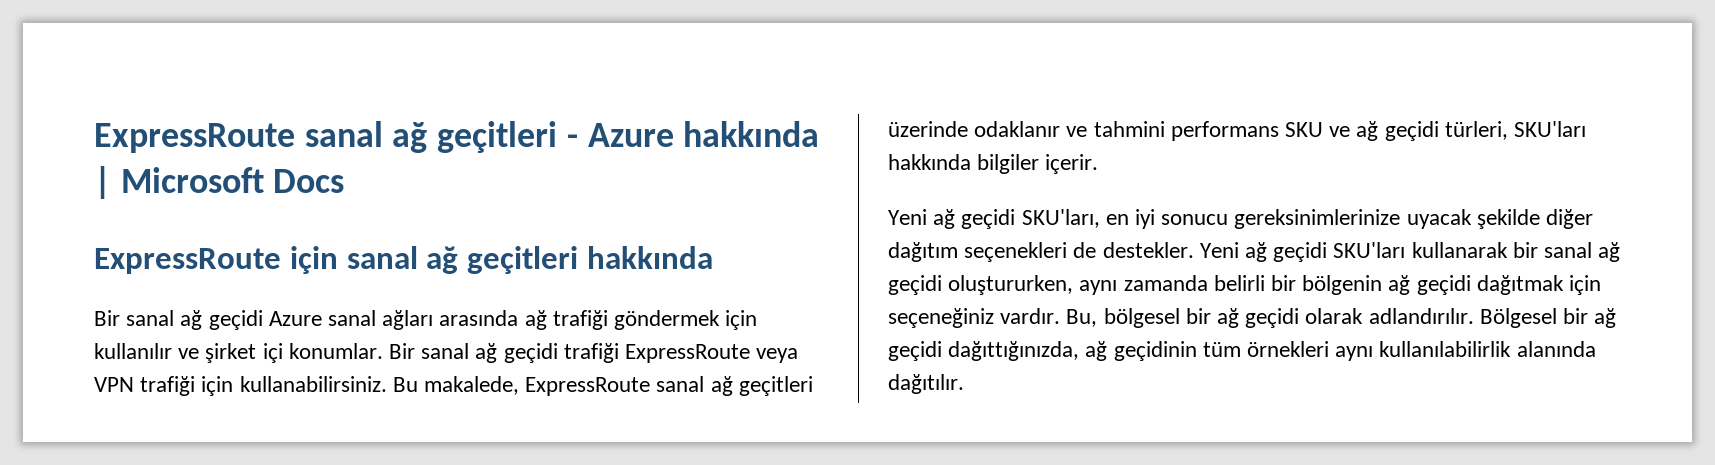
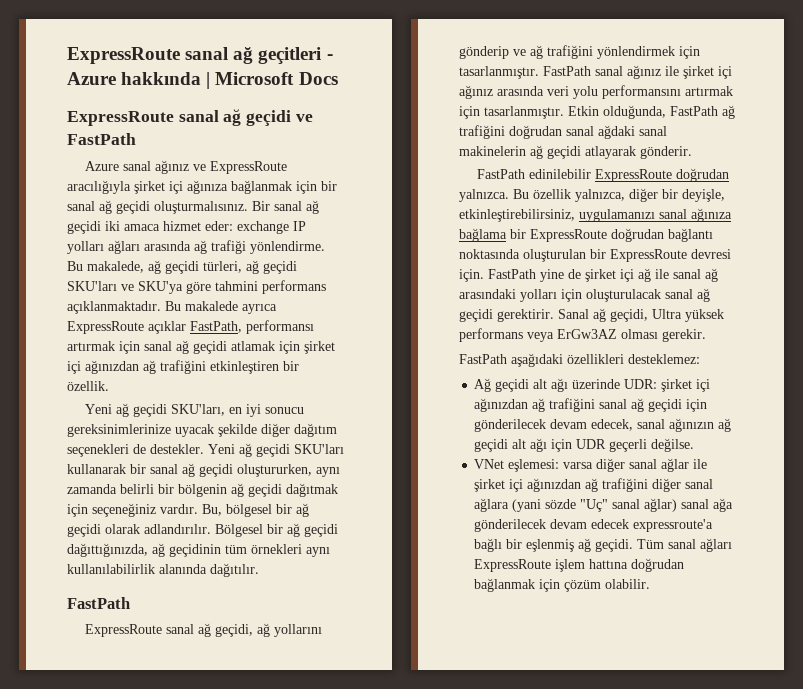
- ExpressRoute için sanal ağ geçitleri hakkında
- Bir sanal ağ geçidi Azure sanal ağları arasında ağ trafiği göndermek için kullanılır ve şirket içi konumlar. Bir sanal ağ geçidi trafiği ExpressRoute veya VPN trafiği için kullanabilirsiniz. Bu makalede, ExpressRoute sanal ağ geçitleri üzerinde odaklanır ve tahmini performans SKU ve ağ geçidi türleri, SKU'ları hakkında bilgiler içerir.
+ ExpressRoute sanal ağ geçidi ve FastPath
+ Azure sanal ağınız ve ExpressRoute aracılığıyla şirket içi ağınıza bağlanmak için bir sanal ağ geçidi oluşturmalısınız. Bir sanal ağ geçidi iki amaca hizmet eder: exchange IP yolları ağları arasında ağ trafiği yönlendirme. Bu makalede, ağ geçidi türleri, ağ geçidi SKU'ları ve SKU'ya göre tahmini performans açıklanmaktadır. Bu makalede ayrıca ExpressRoute açıklar FastPath, performansı artırmak için sanal ağ geçidi atlamak için şirket içi ağınızdan ağ trafiğini etkinleştiren bir özellik.
  Bölgesel bir ağ geçidi dağıttığınızda, ağ geçidinin tüm örnekleri aynı kullanılabilirlik alanında dağıtılır.
+ FastPath
+ ExpressRoute sanal ağ geçidi, ağ yollarını gönderip ve ağ trafiğini yönlendirmek için tasarlanmıştır. FastPath sanal ağınız ile şirket içi ağınız arasında veri yolu performansını artırmak için tasarlanmıştır. Etkin olduğunda, FastPath ağ trafiğini doğrudan sanal ağdaki sanal makinelerin ağ geçidi atlayarak gönderir.
+ FastPath edinilebilir ExpressRoute doğrudan yalnızca. Bu özellik yalnızca, diğer bir deyişle, etkinleştirebilirsiniz, uygulamanızı sanal ağınıza bağlama bir ExpressRoute doğrudan bağlantı noktasında oluşturulan bir ExpressRoute devresi için. FastPath yine de şirket içi ağ ile sanal ağ arasındaki yolları için oluşturulacak sanal ağ geçidi gerektirir. Sanal ağ geçidi, Ultra yüksek performans veya ErGw3AZ olması gerekir.
+ FastPath aşağıdaki özellikleri desteklemez:
+ Ağ geçidi alt ağı üzerinde UDR: şirket içi ağınızdan ağ trafiğini sanal ağ geçidi için gönderilecek devam edecek, sanal ağınızın ağ geçidi alt ağı için UDR geçerli değilse.
+ VNet eşlemesi: varsa diğer sanal ağlar ile şirket içi ağınızdan ağ trafiğini diğer sanal ağlara (yani sözde "Uç" sanal ağlar) sanal ağa gönderilecek devam edecek expressroute'a bağlı bir eşlenmiş ağ geçidi. Tüm sanal ağları ExpressRoute işlem hattına doğrudan bağlanmak için çözüm olabilir.

